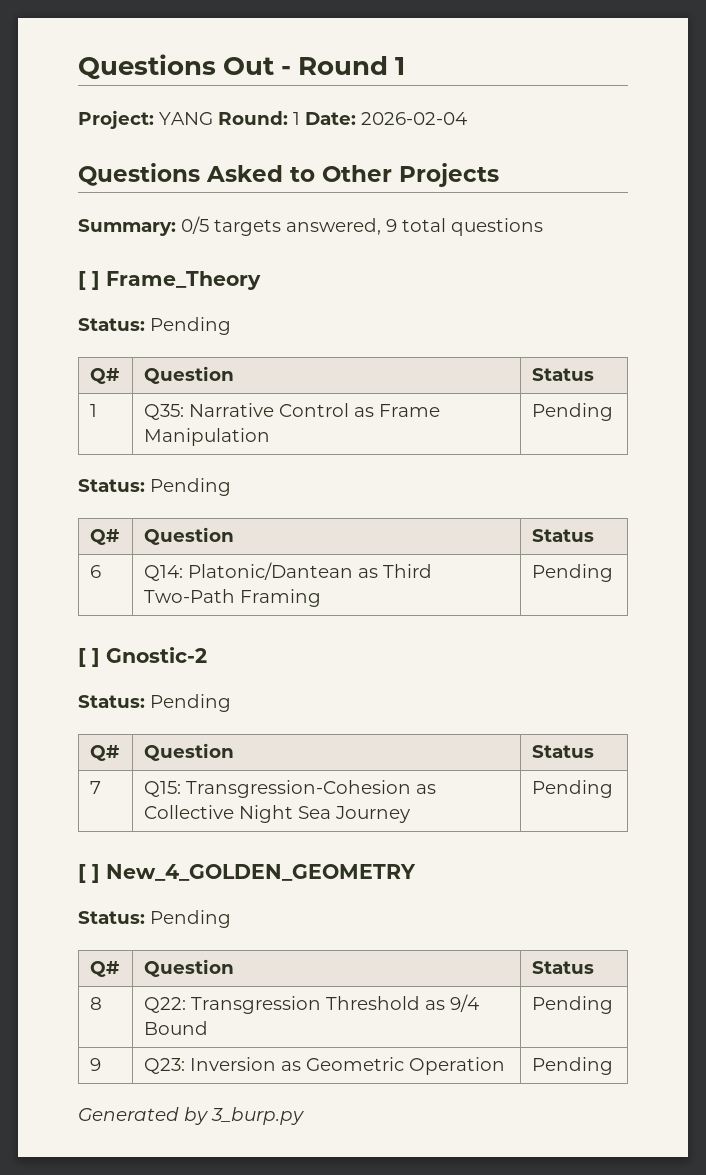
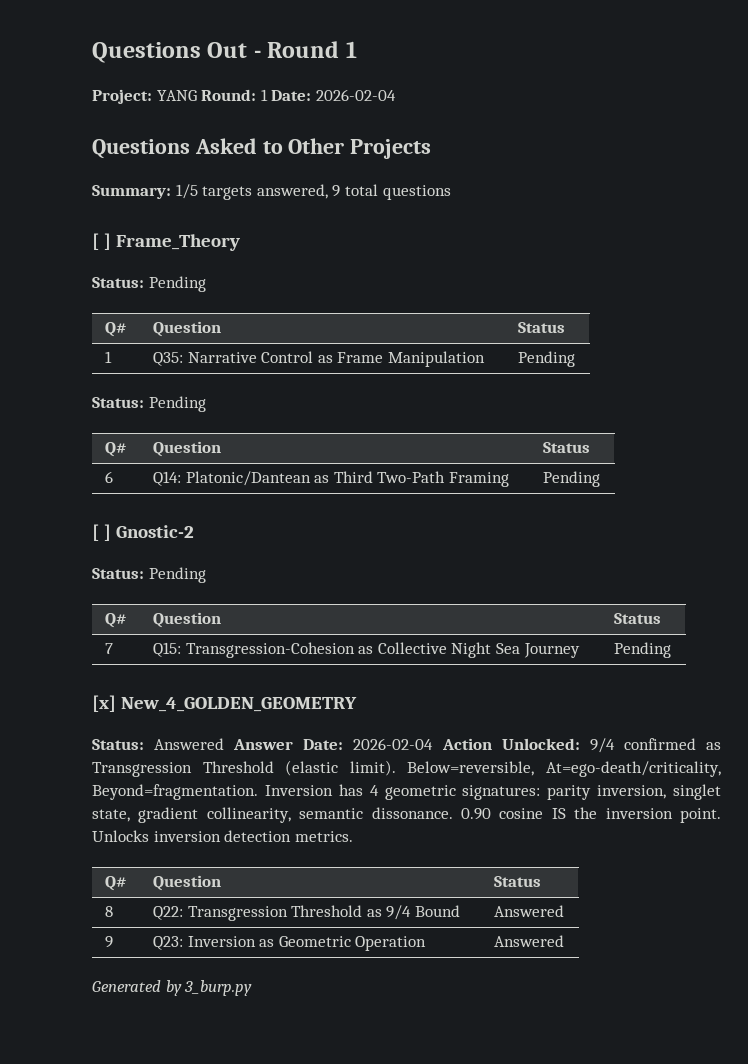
- Summary: 0/5 targets answered, 9 total questions
+ Summary: 1/5 targets answered, 9 total questions
- [ ] New_4_GOLDEN_GEOMETRY
- Status: Pending
+ [x] New_4_GOLDEN_GEOMETRY
+ Status: Answered Answer Date: 2026-02-04 Action Unlocked: 9/4 confirmed as Transgression Threshold (elastic limit). Below=reversible, At=ego-death/criticality, Beyond=fragmentation. Inversion has 4 geometric signatures: parity inversion, singlet state, gradient collinearity, semantic dissonance. 0.90 cosine IS the inversion point. Unlocks inversion detection metrics.
- 8 | Q22: Transgression Threshold as 9/4 Bound | Pending
+ 8 | Q22: Transgression Threshold as 9/4 Bound | Answered
- 9 | Q23: Inversion as Geometric Operation | Pending
+ 9 | Q23: Inversion as Geometric Operation | Answered

